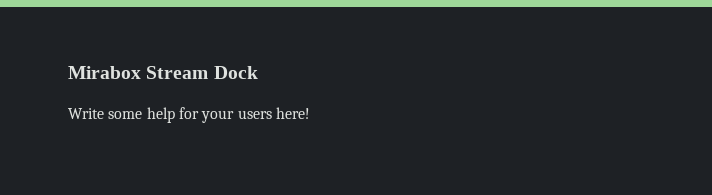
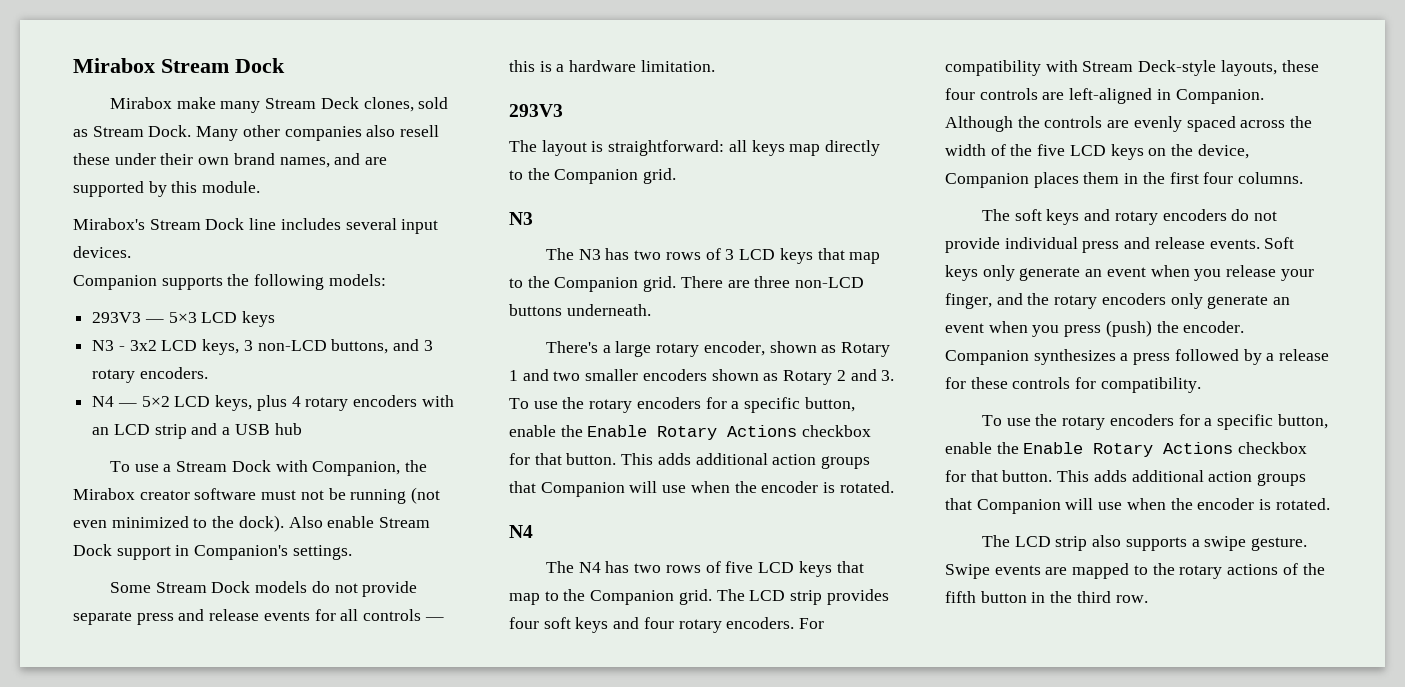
- Write some help for your users here!
+ Mirabox make many Stream Deck clones, sold as Stream Dock. Many other companies also resell these under their own brand names, and are supported by this module.
+ Mirabox's Stream Dock line includes several input devices.
+ Companion supports the following models:
+ 293V3 — 5×3 LCD keys
+ N3 - 3x2 LCD keys, 3 non-LCD buttons, and 3 rotary encoders.
+ N4 — 5×2 LCD keys, plus 4 rotary encoders with an LCD strip and a USB hub
+ To use a Stream Dock with Companion, the Mirabox creator software must not be running (not even minimized to the dock). Also enable Stream Dock support in Companion's settings.
+ Some Stream Dock models do not provide separate press and release events for all controls — this is a hardware limitation.
+ 293V3
+ The layout is straightforward: all keys map directly to the Companion grid.
+ N3
+ The N3 has two rows of 3 LCD keys that map to the Companion grid. There are three non-LCD buttons underneath.
+ There's a large rotary encoder, shown as Rotary 1 and two smaller encoders shown as Rotary 2 and 3. To use the rotary encoders for a specific button, enable the Enable Rotary Actions checkbox for that button. This adds additional action groups that Companion will use when the encoder is rotated.
+ N4
+ The N4 has two rows of five LCD keys that map to the Companion grid. The LCD strip provides four soft keys and four rotary encoders. For compatibility with Stream Deck-style layouts, these four controls are left-aligned in Companion. Although the controls are evenly spaced across the width of the five LCD keys on the device, Companion places them in the first four columns.
+ The soft keys and rotary encoders do not provide individual press and release events. Soft keys only generate an event when you release your finger, and the rotary encoders only generate an event when you press (push) the encoder. Companion synthesizes a press followed by a release for these controls for compatibility.
+ To use the rotary encoders for a specific button, enable the Enable Rotary Actions checkbox for that button. This adds additional action groups that Companion will use when the encoder is rotated.
+ The LCD strip also supports a swipe gesture. Swipe events are mapped to the rotary actions of the fifth button in the third row.

